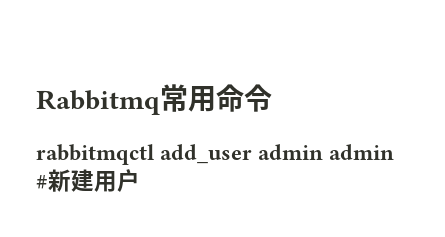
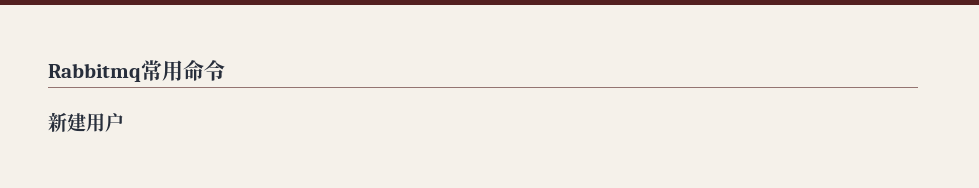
- rabbitmqctl add_user admin admin #新建用户
+ 新建用户

